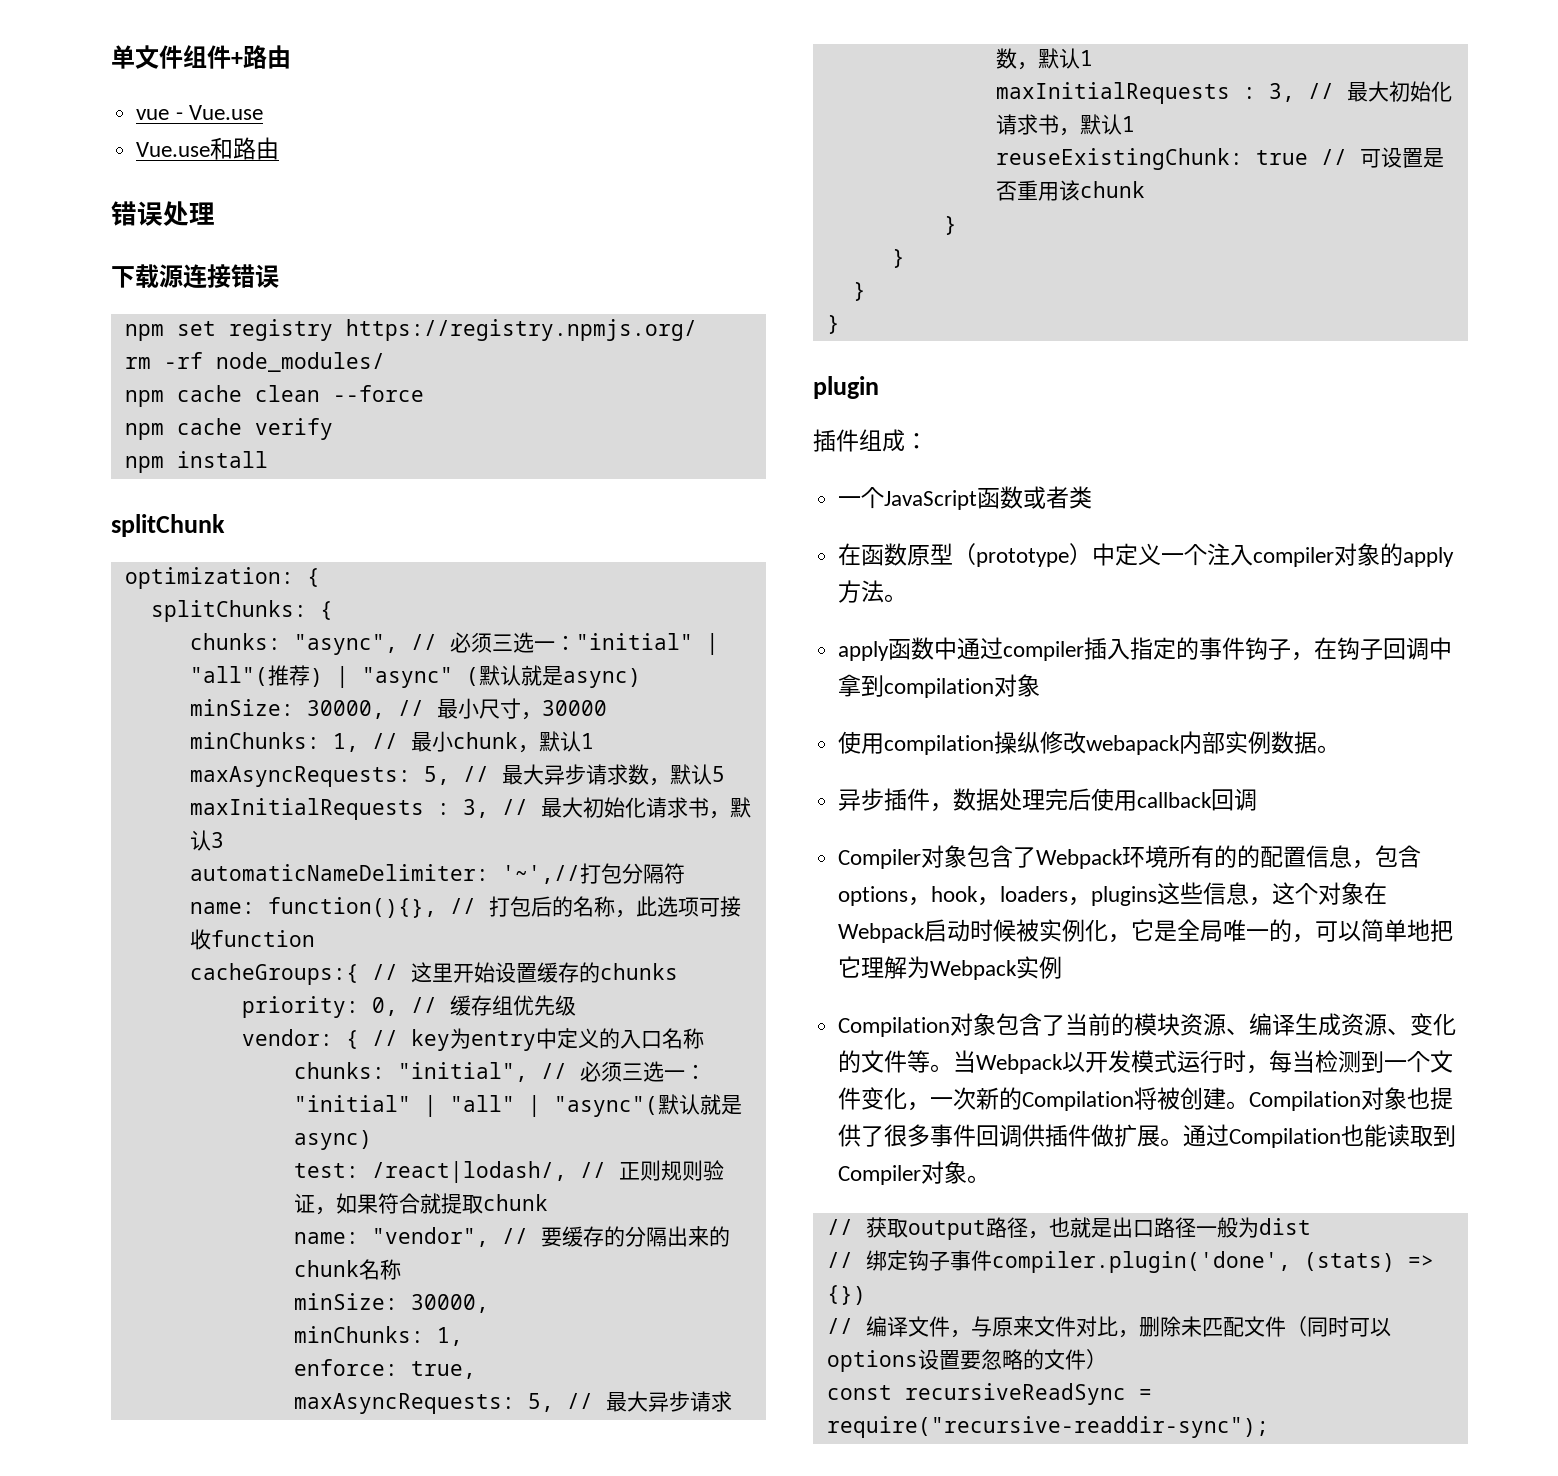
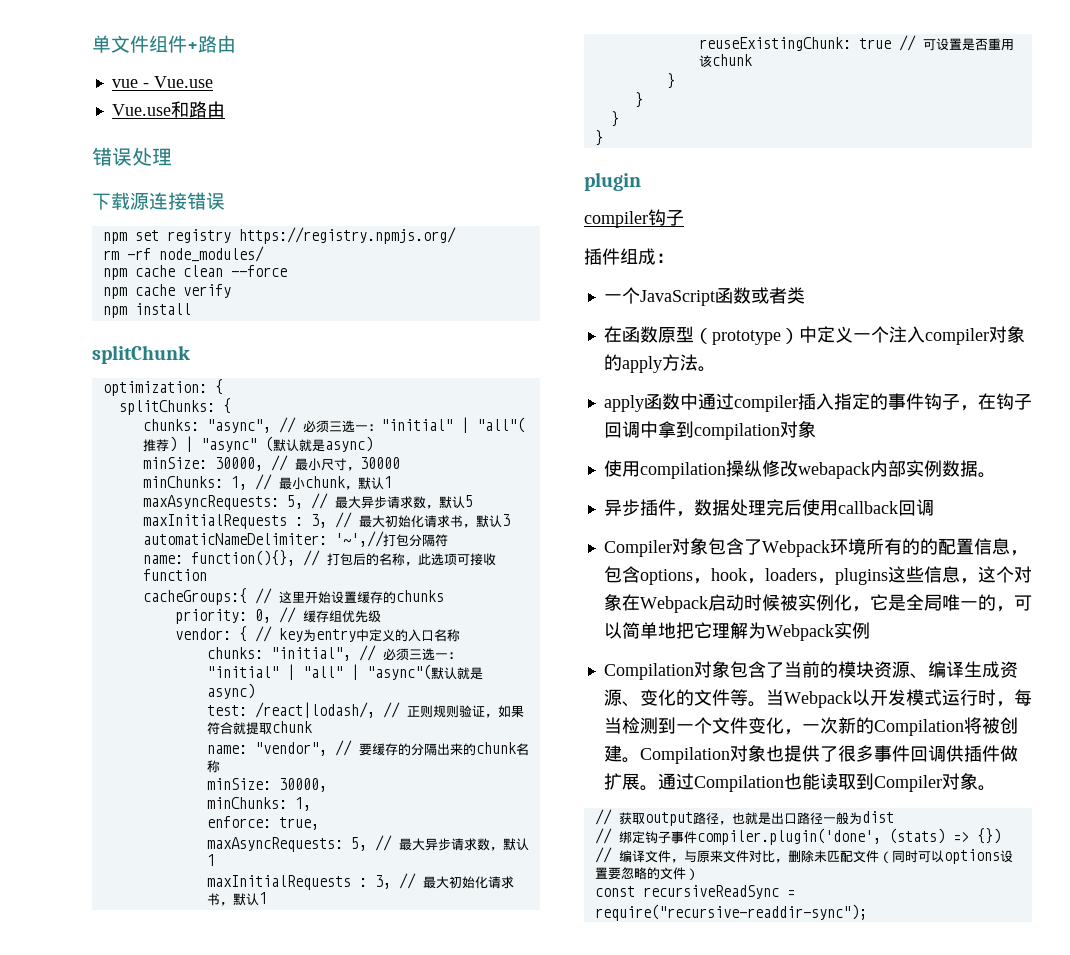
+ compiler钩子

